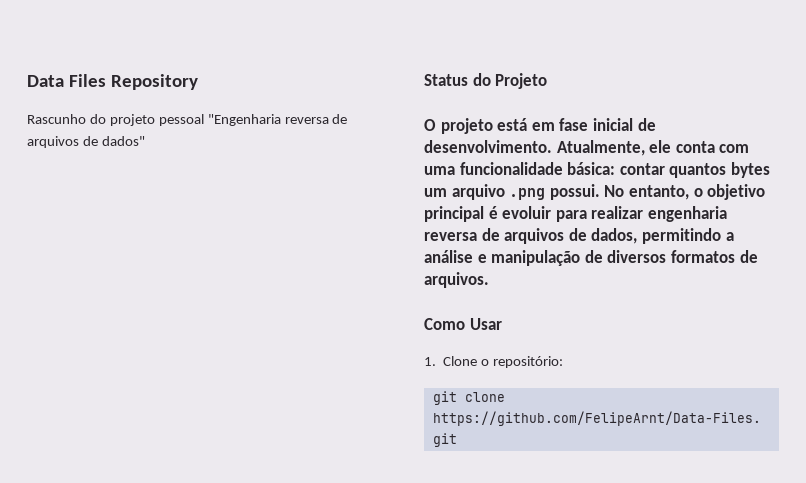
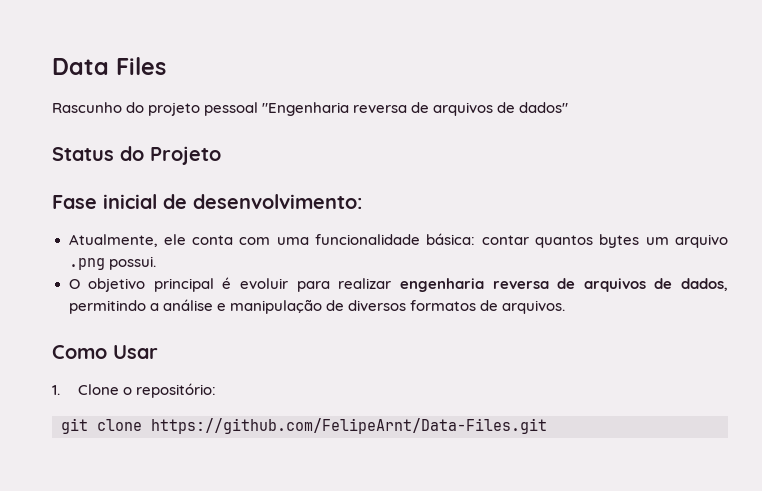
- Data Files Repository
+ Data Files
- O projeto está em fase inicial de desenvolvimento. Atualmente, ele conta com uma funcionalidade básica: contar quantos bytes um arquivo .png possui. No entanto, o objetivo principal é evoluir para realizar engenharia reversa de arquivos de dados, permitindo a análise e manipulação de diversos formatos de arquivos.
+ Fase inicial de desenvolvimento:
+ Atualmente, ele conta com uma funcionalidade básica: contar quantos bytes um arquivo .png possui.
+ O objetivo principal é evoluir para realizar engenharia reversa de arquivos de dados, permitindo a análise e manipulação de diversos formatos de arquivos.

